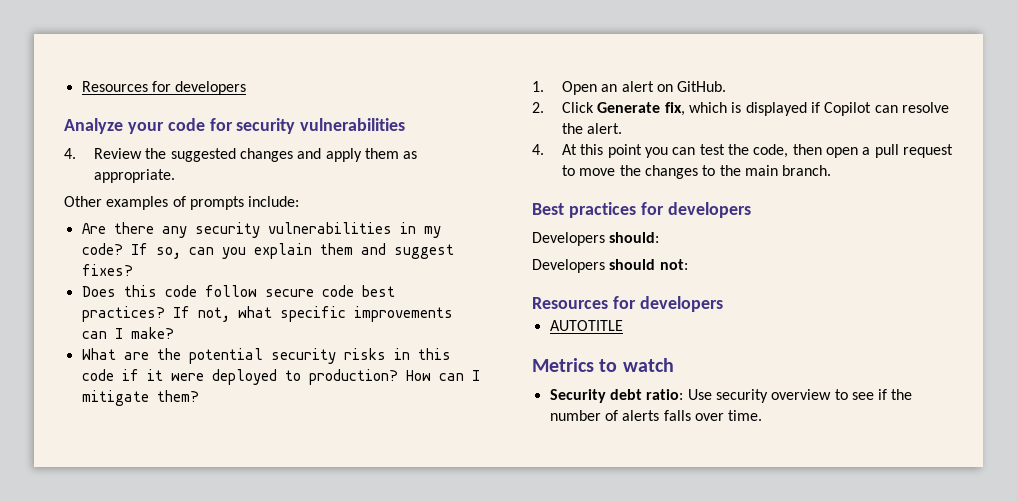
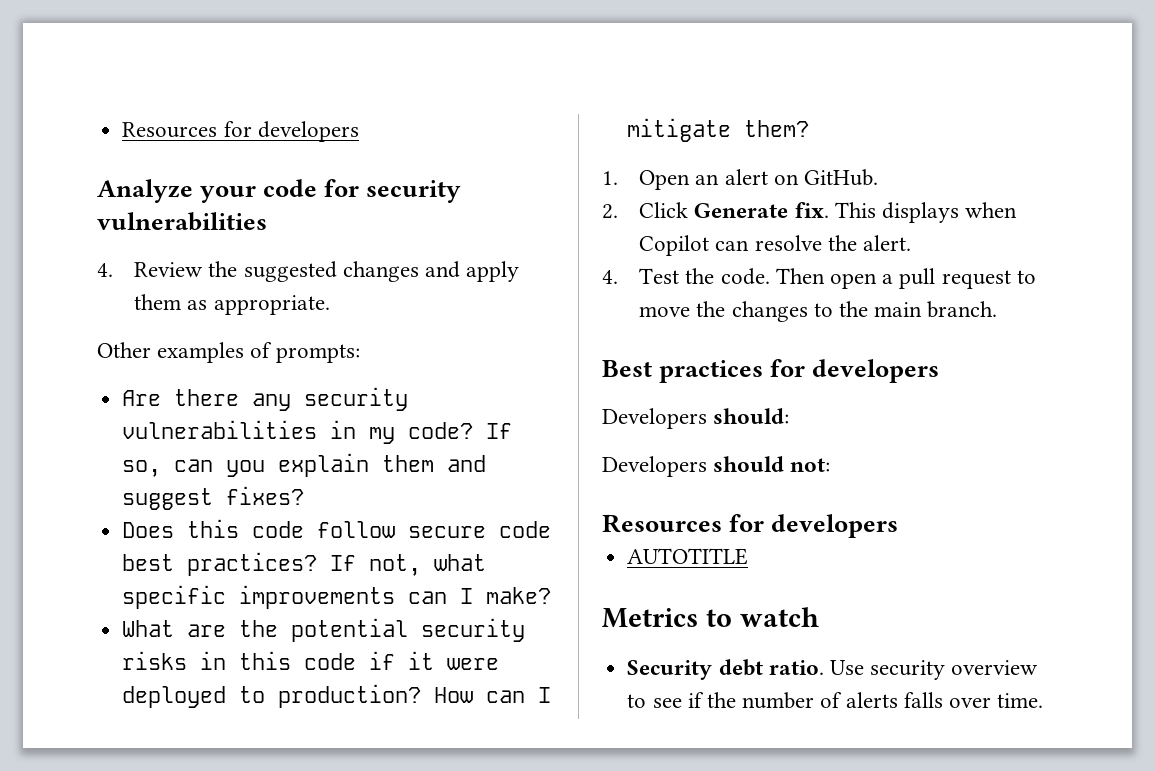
- Other examples of prompts include:
+ Other examples of prompts:
- 2. Click Generate fix, which is displayed if Copilot can resolve the alert.
+ 2. Click Generate fix. This displays when Copilot can resolve the alert.
- 4. At this point you can test the code, then open a pull request to move the changes to the main branch.
+ 4. Test the code. Then open a pull request to move the changes to the main branch.
- Security debt ratio: Use security overview to see if the number of alerts falls over time.
+ Security debt ratio. Use security overview to see if the number of alerts falls over time.

